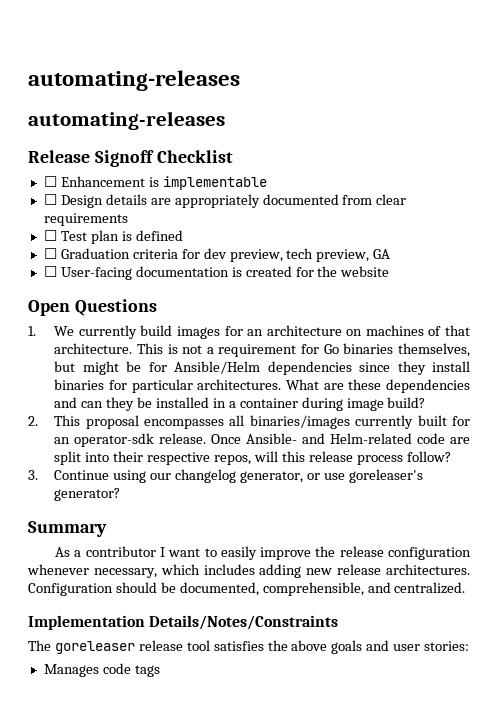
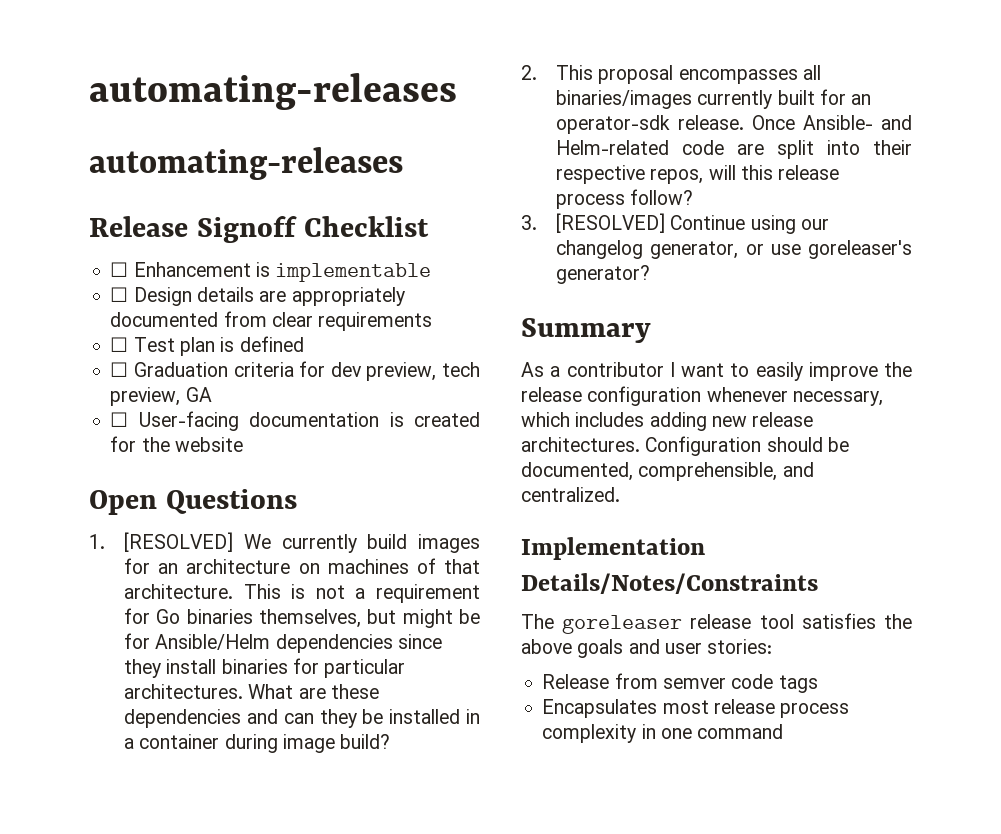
- 1. We currently build images for an architecture on machines of that architecture.
+ 1. [RESOLVED] We currently build images for an architecture on machines of that architecture.
- 3. Continue using our changelog generator, or use goreleaser's generator?
+ 3. [RESOLVED] Continue using our changelog generator, or use goreleaser's generator?
- Manages code tags
+ Release from semver code tags
+ Encapsulates most release process complexity in one command

